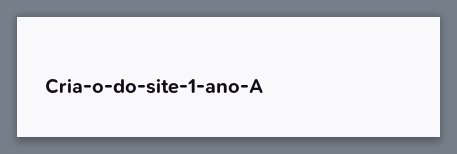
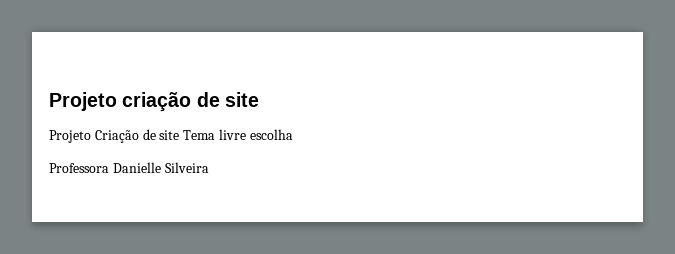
- Cria-o-do-site-1-ano-A
+ Projeto criação de site
+ Projeto Criação de site Tema livre escolha
+ Professora Danielle Silveira

